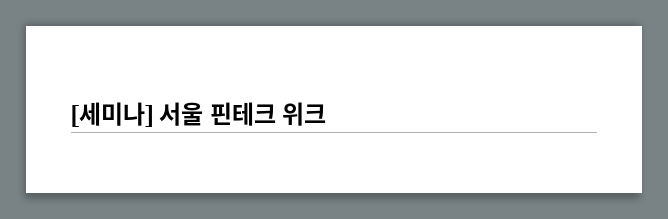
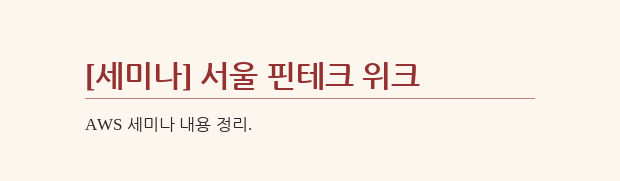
+ AWS 세미나 내용 정리.

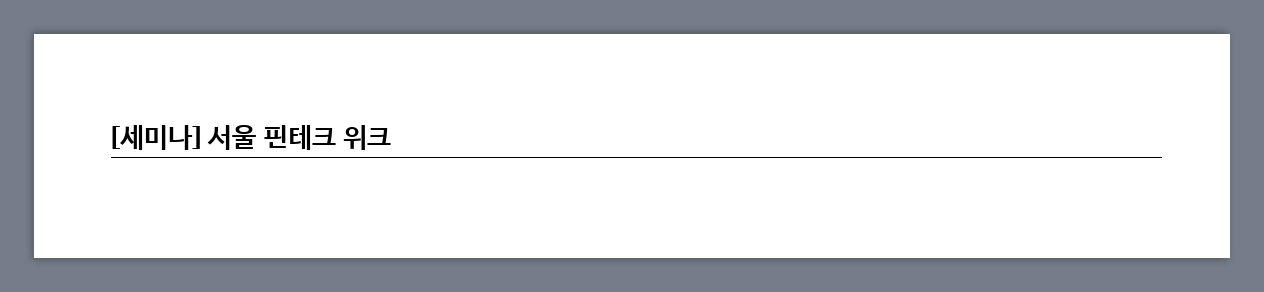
- AWS 세미나 내용 정리.

